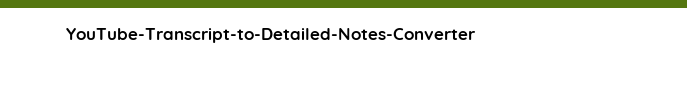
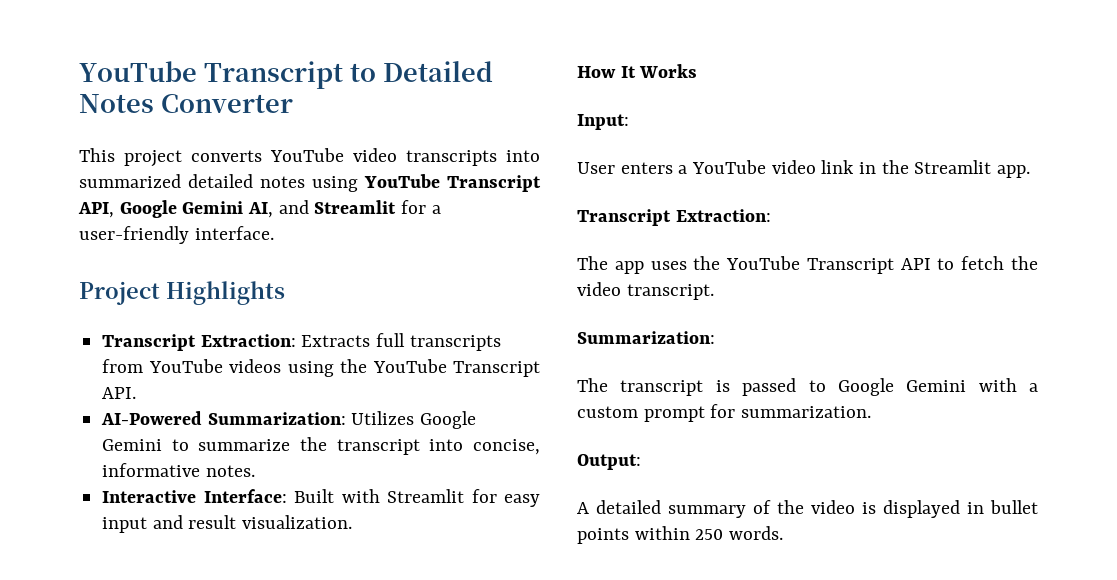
- YouTube-Transcript-to-Detailed-Notes-Converter
+ YouTube Transcript to Detailed Notes Converter
+ This project converts YouTube video transcripts into summarized detailed notes using YouTube Transcript API, Google Gemini AI, and Streamlit for a user-friendly interface.
+ Project Highlights
+ Transcript Extraction: Extracts full transcripts from YouTube videos using the YouTube Transcript API.
+ AI-Powered Summarization: Utilizes Google Gemini to summarize the transcript into concise, informative notes.
+ Interactive Interface: Built with Streamlit for easy input and result visualization.
+ How It Works
+ Input:
+ User enters a YouTube video link in the Streamlit app.
+ Transcript Extraction:
+ The app uses the YouTube Transcript API to fetch the video transcript.
+ Summarization:
+ The transcript is passed to Google Gemini with a custom prompt for summarization.
+ Output:
+ A detailed summary of the video is displayed in bullet points within 250 words.

